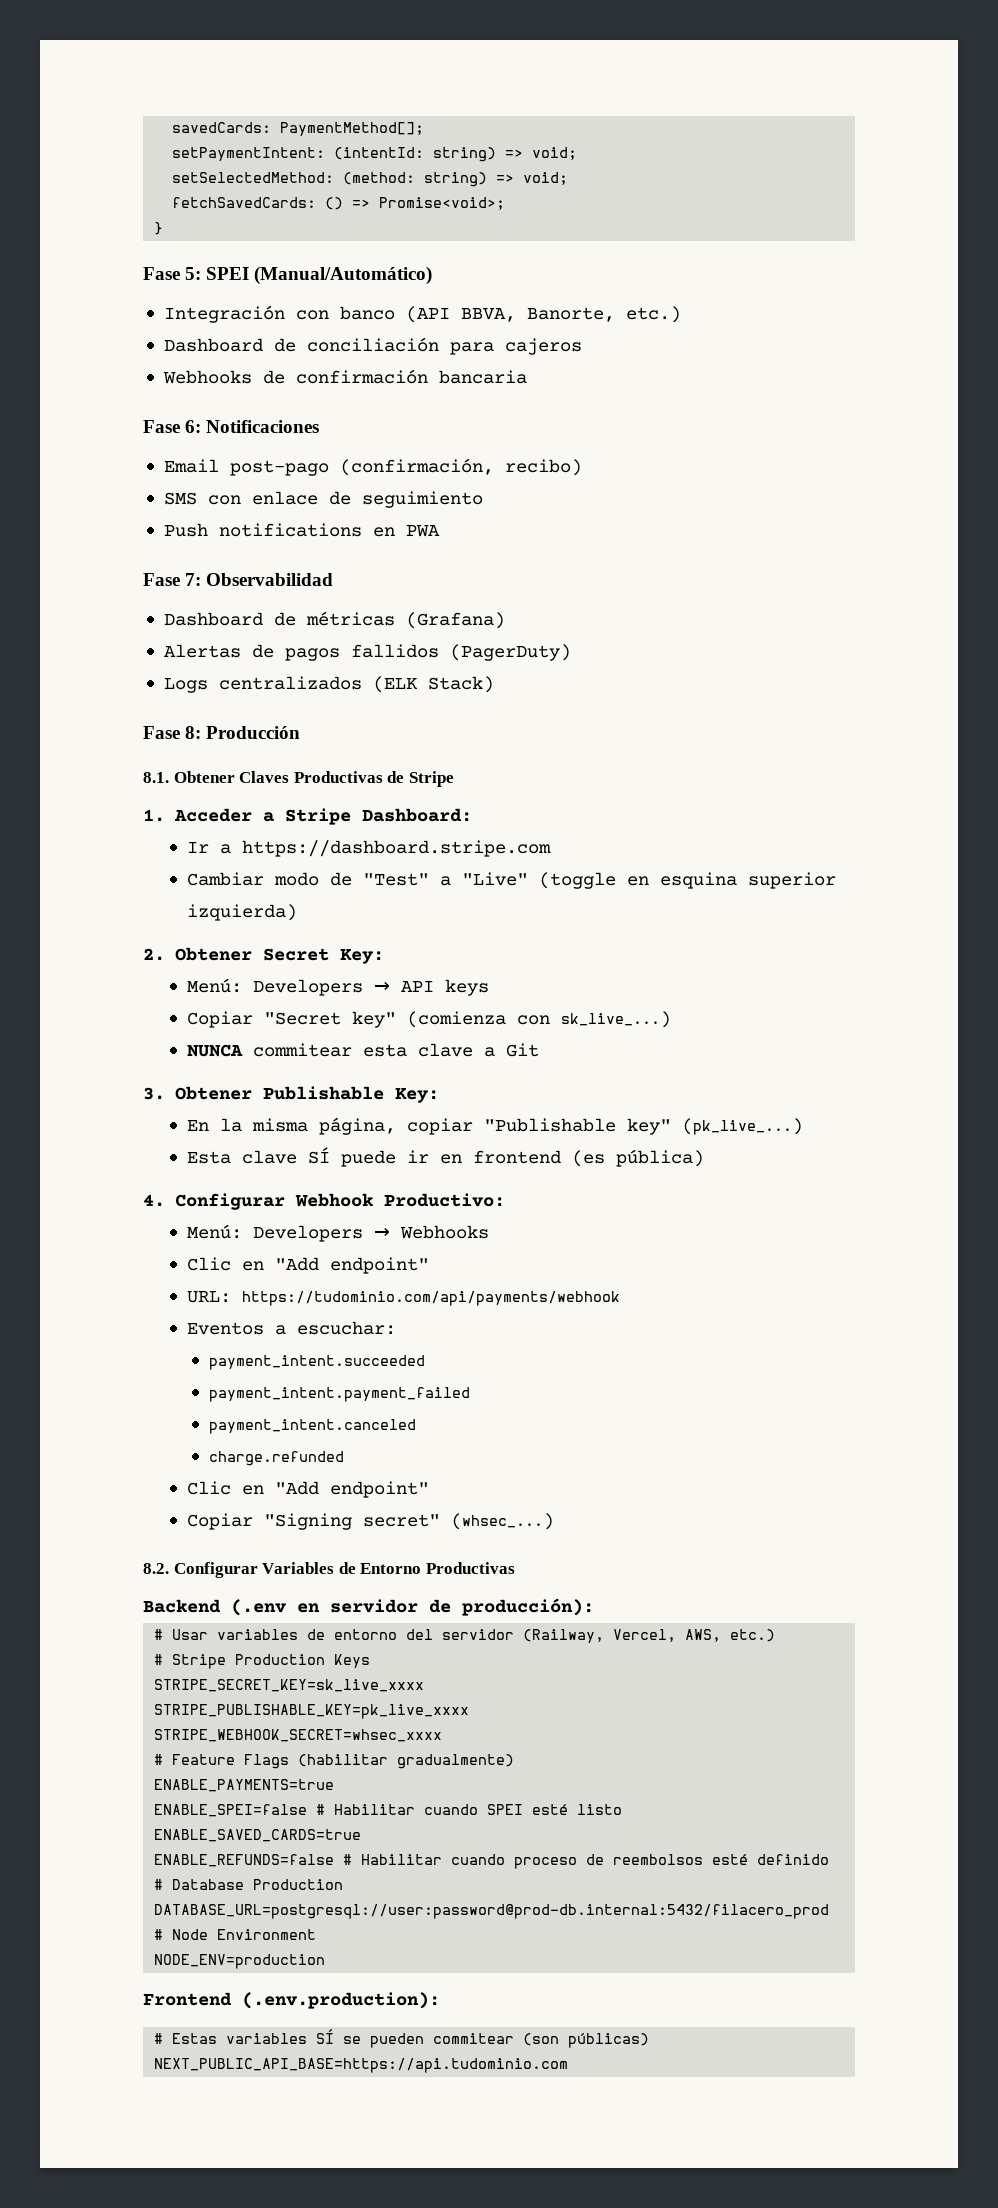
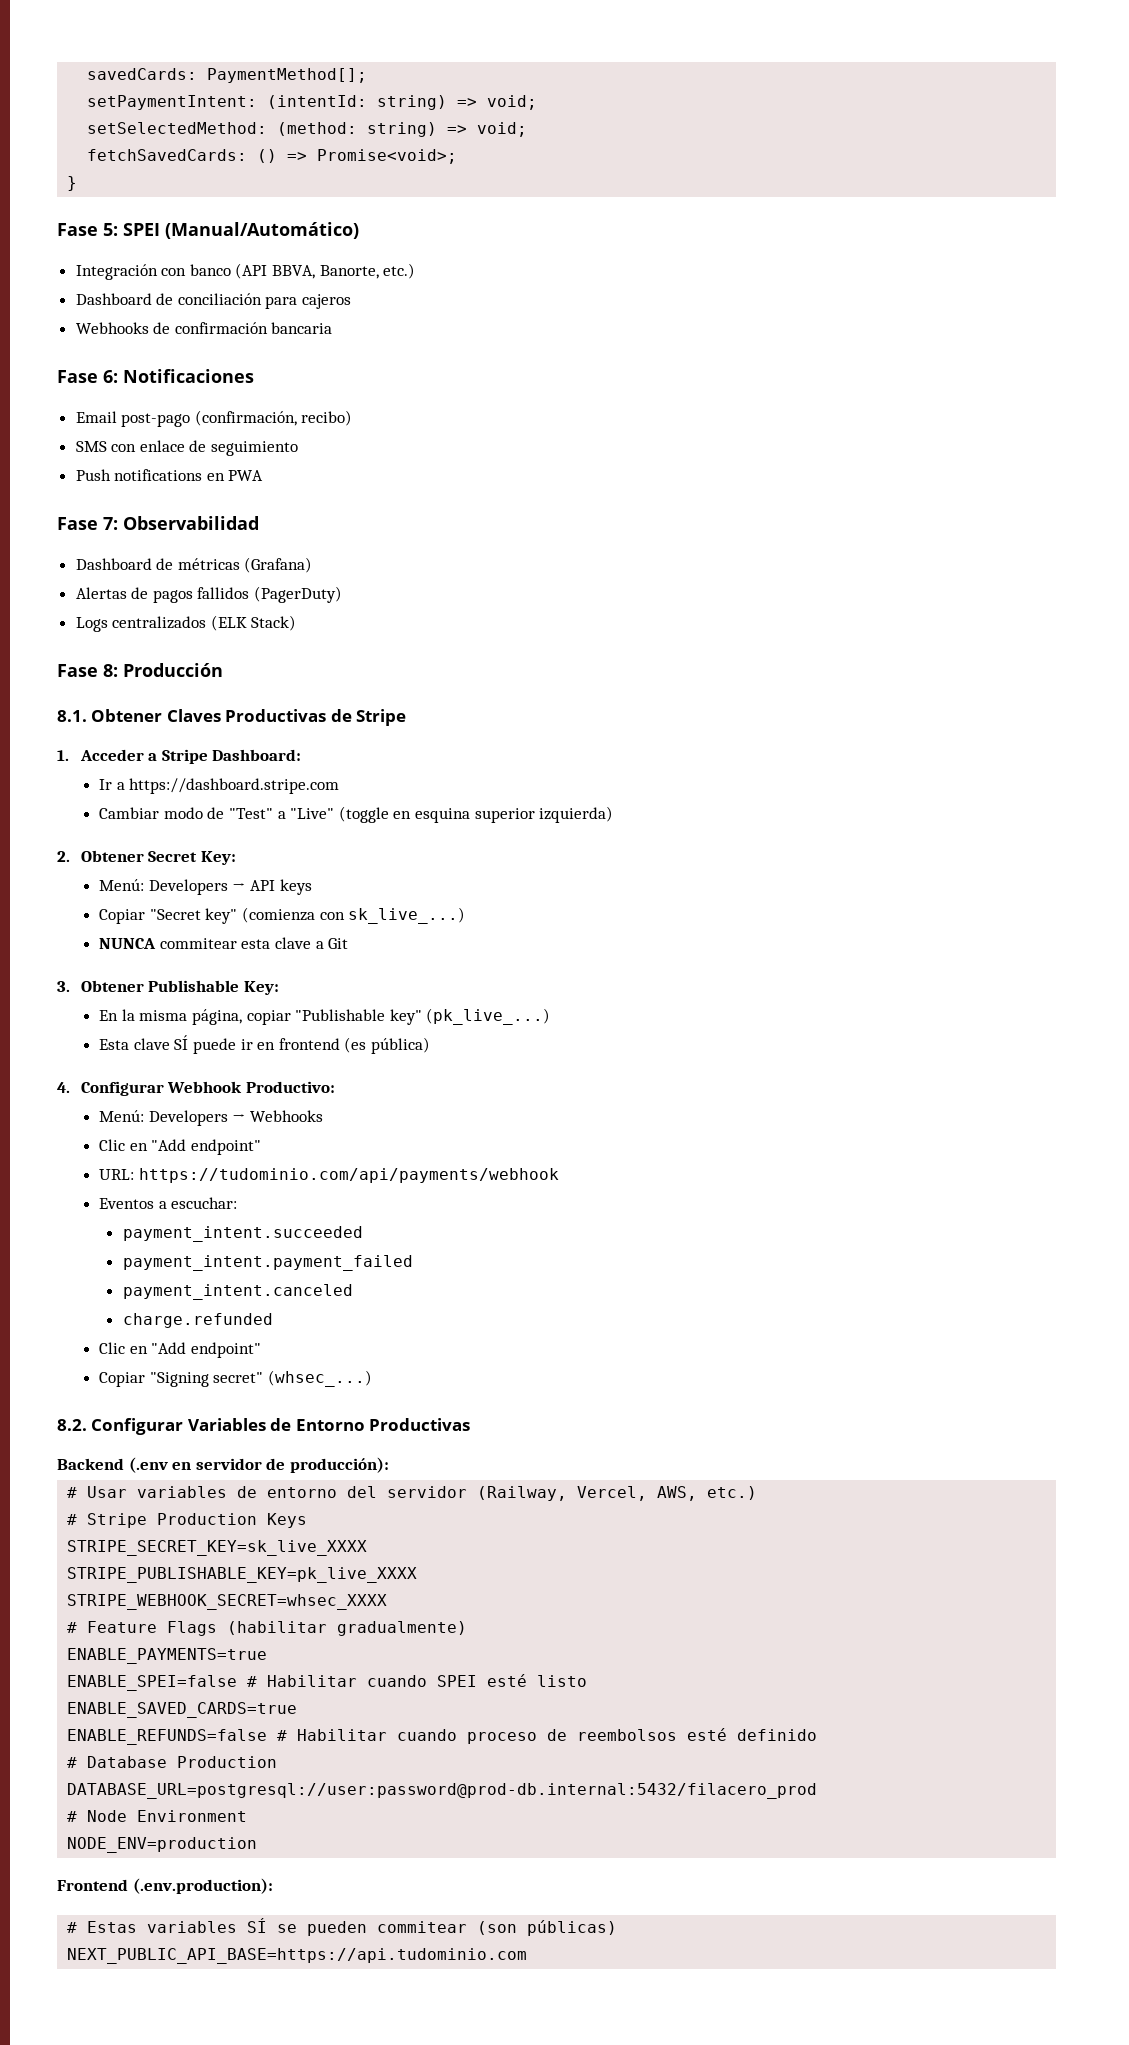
- STRIPE_SECRET_KEY=sk_live_xxxx
- STRIPE_PUBLISHABLE_KEY=pk_live_xxxx
- STRIPE_WEBHOOK_SECRET=whsec_xxxx
+ STRIPE_SECRET_KEY=sk_live_XXXX
+ STRIPE_PUBLISHABLE_KEY=pk_live_XXXX
+ STRIPE_WEBHOOK_SECRET=whsec_XXXX

